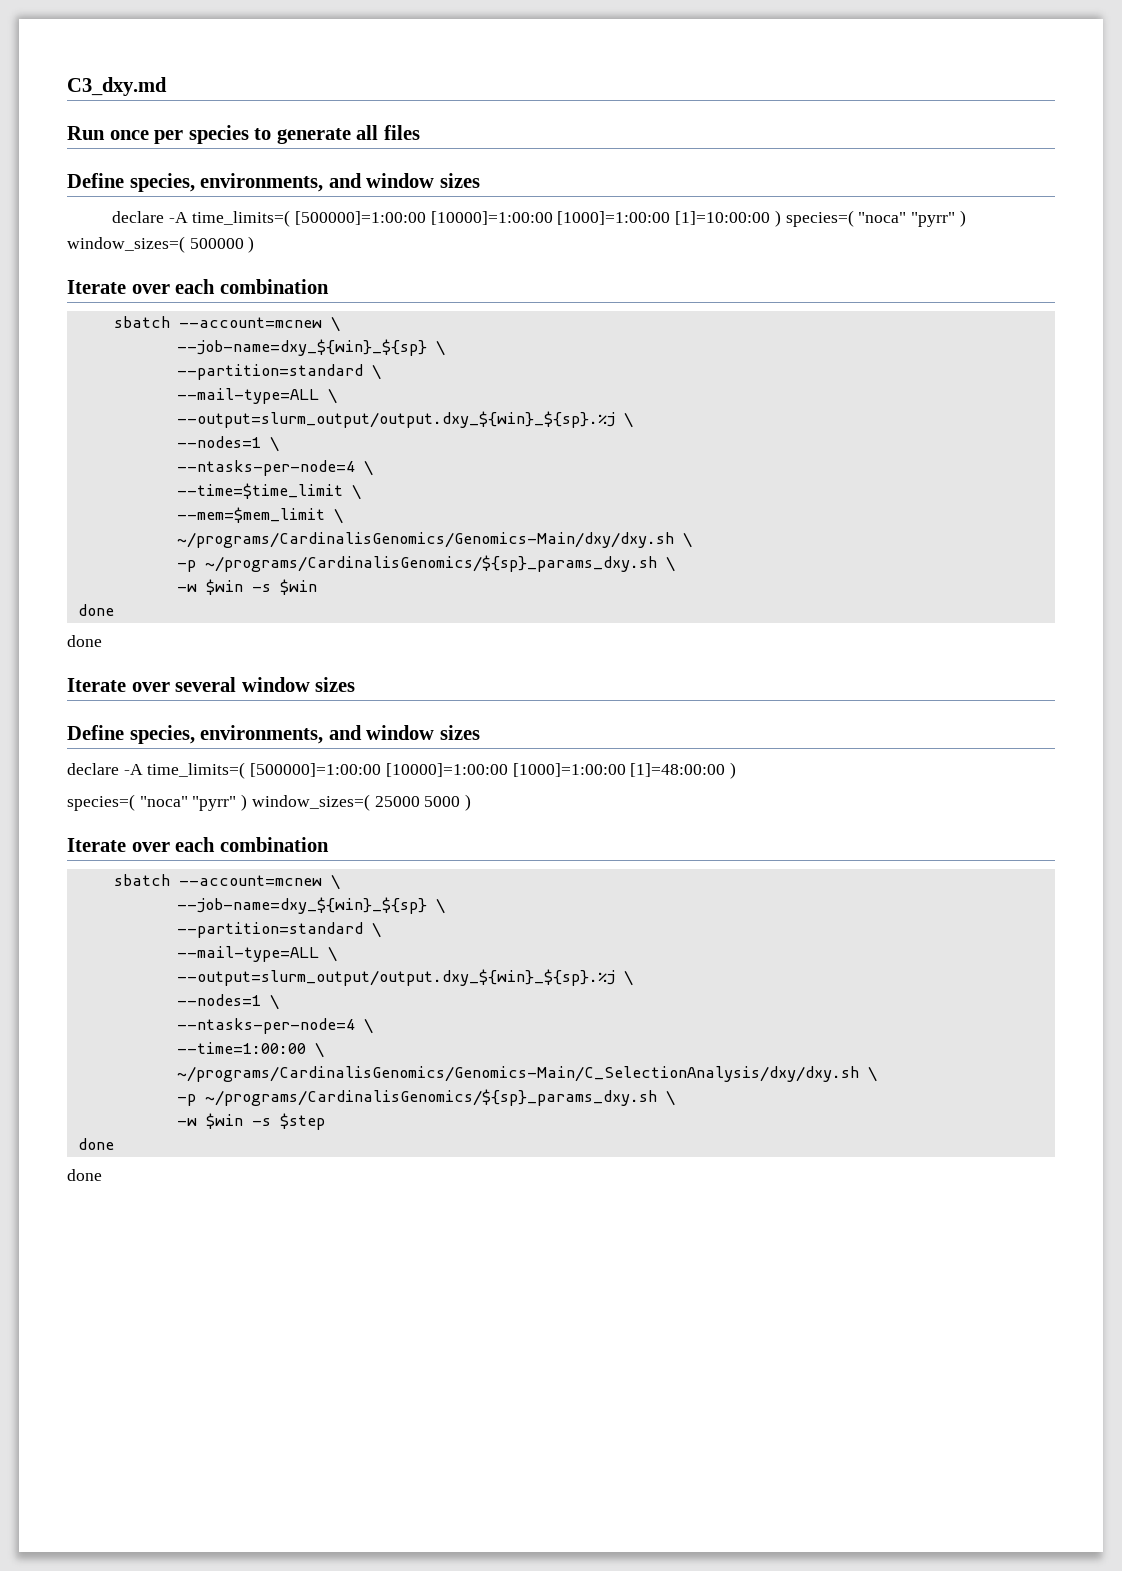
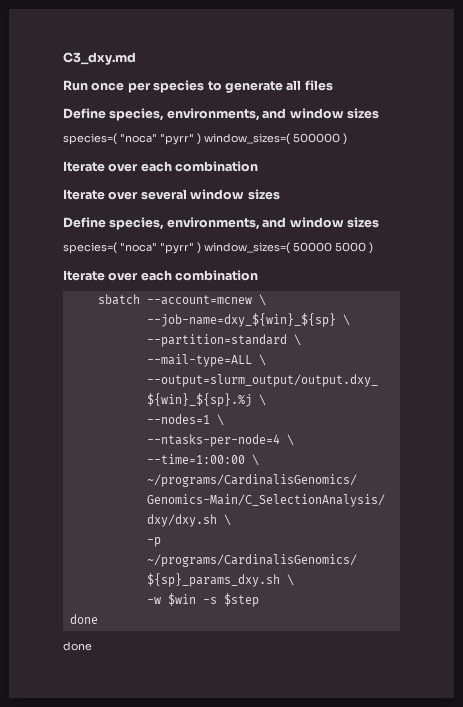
- declare -A time_limits=( [500000]=1:00:00 [10000]=1:00:00 [1000]=1:00:00 [1]=10:00:00 ) species=( "noca" "pyrr" ) window_sizes=( 500000 )
+ species=( "noca" "pyrr" ) window_sizes=( 500000 )
  Iterate over each combination
- sbatch --account=mcnew \
- --job-name=dxy_${win}_${sp} \
- --partition=standard \
- --mail-type=ALL \
- --output=slurm_output/output.dxy_${win}_${sp}.%j \
- --nodes=1 \
- --ntasks-per-node=4 \
- --time=$time_limit \
- --mem=$mem_limit \
- ~/programs/CardinalisGenomics/Genomics-Main/dxy/dxy.sh \
- -p ~/programs/CardinalisGenomics/${sp}_params_dxy.sh \
- -w $win -s $win
- done
- done
- declare -A time_limits=( [500000]=1:00:00 [10000]=1:00:00 [1000]=1:00:00 [1]=48:00:00 )
- species=( "noca" "pyrr" ) window_sizes=( 25000 5000 )
+ species=( "noca" "pyrr" ) window_sizes=( 50000 5000 )

